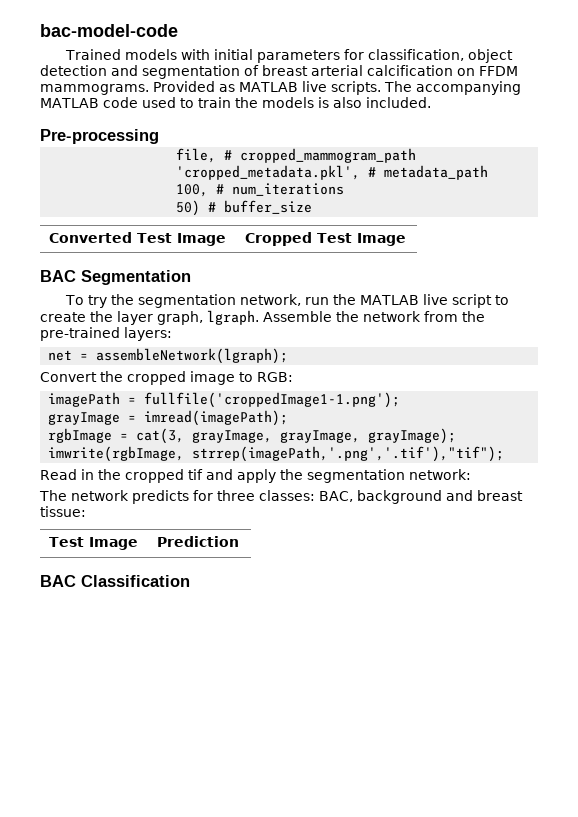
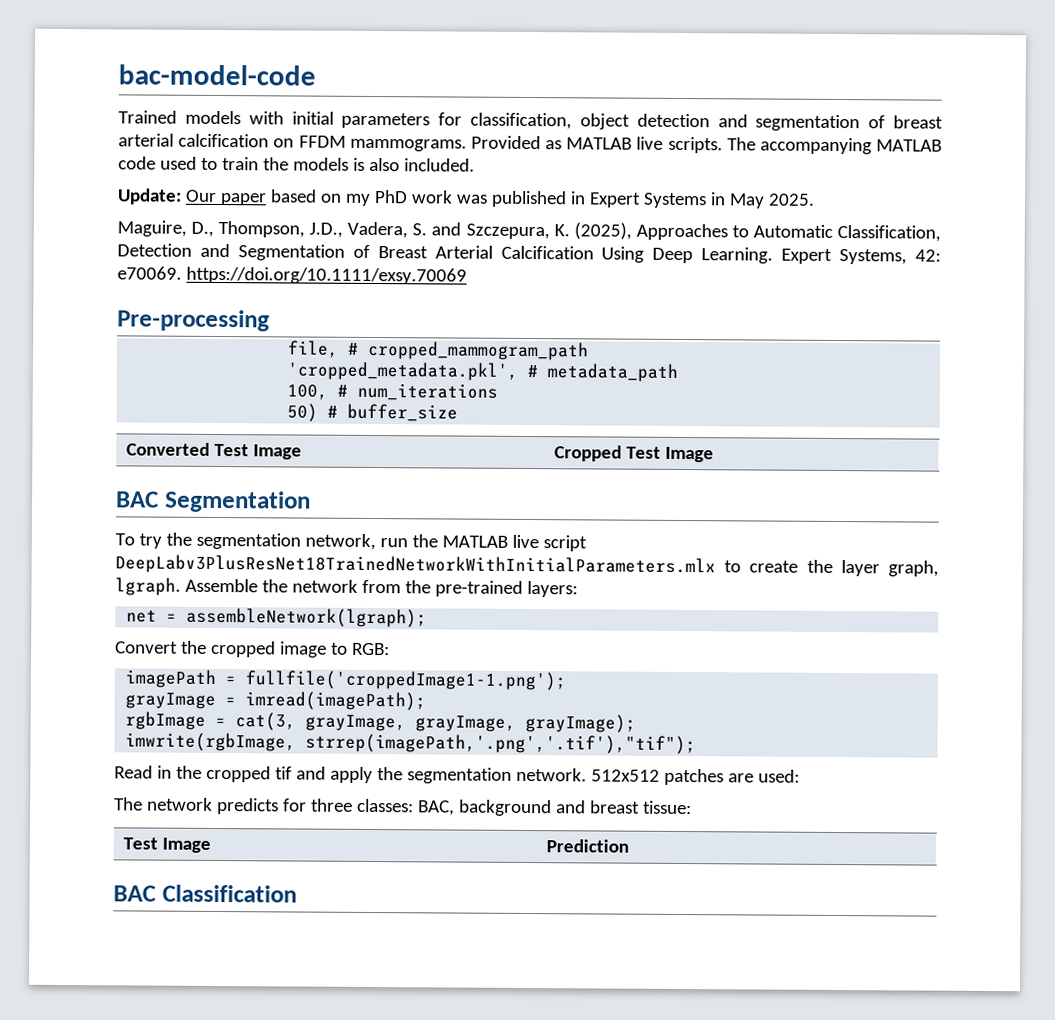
+ Update: Our paper based on my PhD work was published in Expert Systems in May 2025.
+ Maguire, D., Thompson, J.D., Vadera, S. and Szczepura, K. (2025), Approaches to Automatic Classification, Detection and Segmentation of Breast Arterial Calcification Using Deep Learning. Expert Systems, 42: e70069. https://doi.org/10.1111/exsy.70069
- To try the segmentation network, run the MATLAB live script to create the layer graph, lgraph.
+ To try the segmentation network, run the MATLAB live script DeepLabv3PlusResNet18TrainedNetworkWithInitialParameters.mlx to create the layer graph, lgraph.
- Read in the cropped tif and apply the segmentation network:
+ Read in the cropped tif and apply the segmentation network. 512x512 patches are used:

